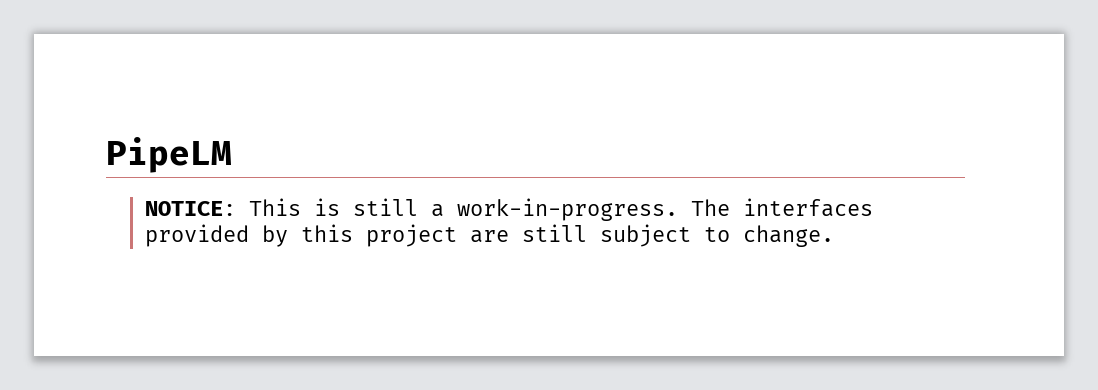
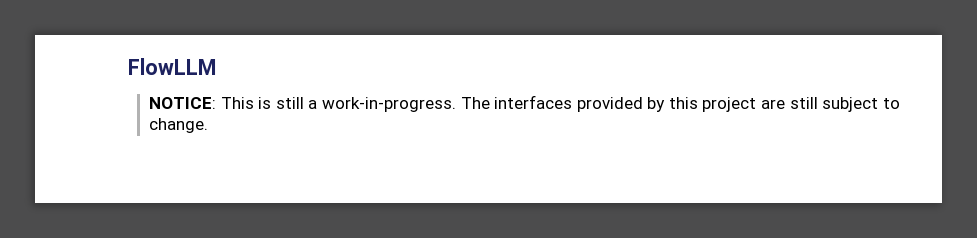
- PipeLM
+ FlowLLM

